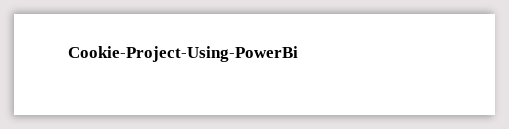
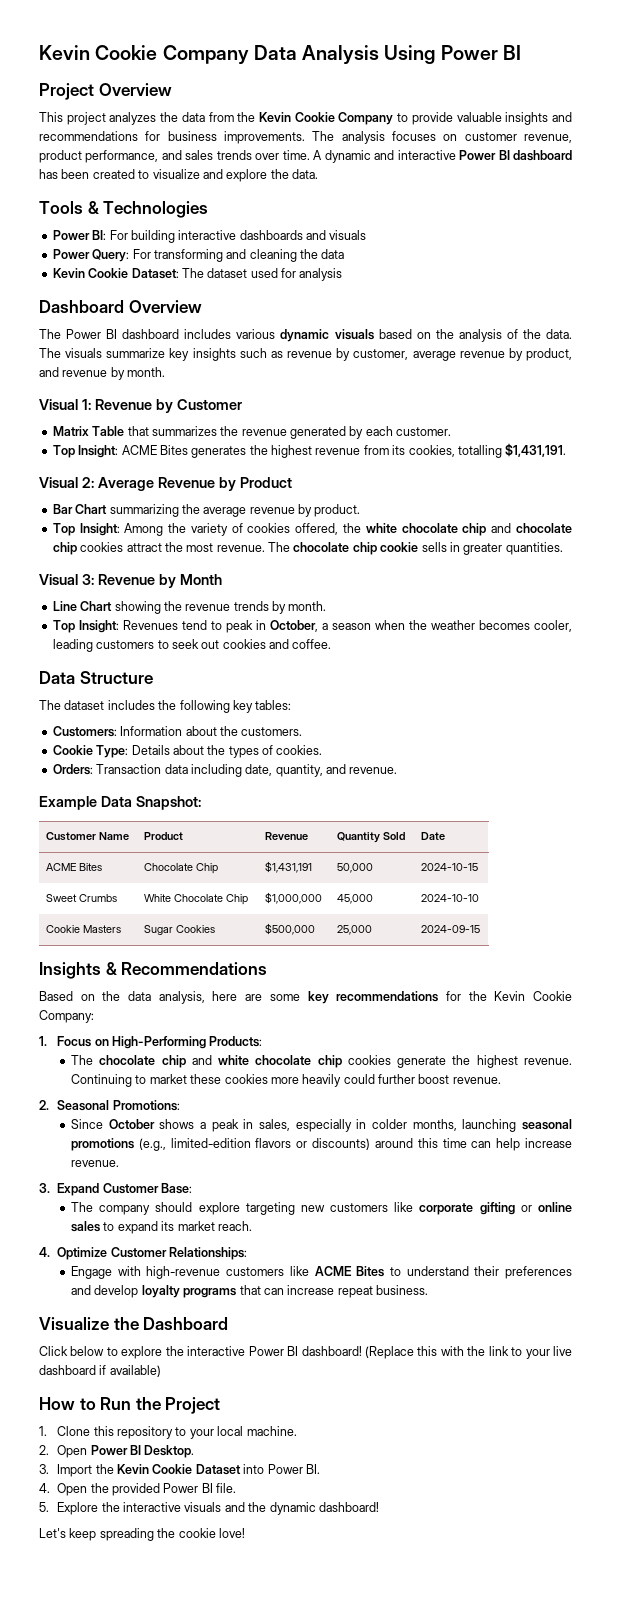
- Cookie-Project-Using-PowerBi
+ Kevin Cookie Company Data Analysis Using Power BI
+ Project Overview
+ This project analyzes the data from the Kevin Cookie Company to provide valuable insights and recommendations for business improvements. The analysis focuses on customer revenue, product performance, and sales trends over time. A dynamic and interactive Power BI dashboard has been created to visualize and explore the data.
+ Tools & Technologies
+ Power BI: For building interactive dashboards and visuals
+ Power Query: For transforming and cleaning the data
+ Kevin Cookie Dataset: The dataset used for analysis
+ Dashboard Overview
+ The Power BI dashboard includes various dynamic visuals based on the analysis of the data. The visuals summarize key insights such as revenue by customer, average revenue by product, and revenue by month.
+ Visual 1: Revenue by Customer
+ Matrix Table that summarizes the revenue generated by each customer.
+ Top Insight: ACME Bites generates the highest revenue from its cookies, totalling $1,431,191.
+ Visual 2: Average Revenue by Product
+ Bar Chart summarizing the average revenue by product.
+ Top Insight: Among the variety of cookies offered, the white chocolate chip and chocolate chip cookies attract the most revenue. The chocolate chip cookie sells in greater quantities.
+ Visual 3: Revenue by Month
+ Line Chart showing the revenue trends by month.
+ Top Insight: Revenues tend to peak in October, a season when the weather becomes cooler, leading customers to seek out cookies and coffee.
+ Data Structure
+ The dataset includes the following key tables:
+ Customers: Information about the customers.
+ Cookie Type: Details about the types of cookies.
+ Orders: Transaction data including date, quantity, and revenue.
+ Example Data Snapshot:
+ Customer Name | Product | Revenue | Quantity Sold | Date
+ ACME Bites | Chocolate Chip | $1,431,191 | 50,000 | 2024-10-15
+ Sweet Crumbs | White Chocolate Chip | $1,000,000 | 45,000 | 2024-10-10
+ Cookie Masters | Sugar Cookies | $500,000 | 25,000 | 2024-09-15
+ Insights & Recommendations
+ Based on the data analysis, here are some key recommendations for the Kevin Cookie Company:
+ 1. Focus on High-Performing Products:
+ The chocolate chip and white chocolate chip cookies generate the highest revenue. Continuing to market these cookies more heavily could further boost revenue.
+ 2. Seasonal Promotions:
+ Since October shows a peak in sales, especially in colder months, launching seasonal promotions (e.g., limited-edition flavors or discounts) around this time can help increase revenue.
+ 3. Expand Customer Base:
+ The company should explore targeting new customers like corporate gifting or online sales to expand its market reach.
+ 4. Optimize Customer Relationships:
+ Engage with high-revenue customers like ACME Bites to understand their preferences and develop loyalty programs that can increase repeat business.
+ Visualize the Dashboard
+ Click below to explore the interactive Power BI dashboard! (Replace this with the link to your live dashboard if available)
+ How to Run the Project
+ 1. Clone this repository to your local machine.
+ 2. Open Power BI Desktop.
+ 3. Import the Kevin Cookie Dataset into Power BI.
+ 4. Open the provided Power BI file.
+ 5. Explore the interactive visuals and the dynamic dashboard!
+ Let's keep spreading the cookie love!

